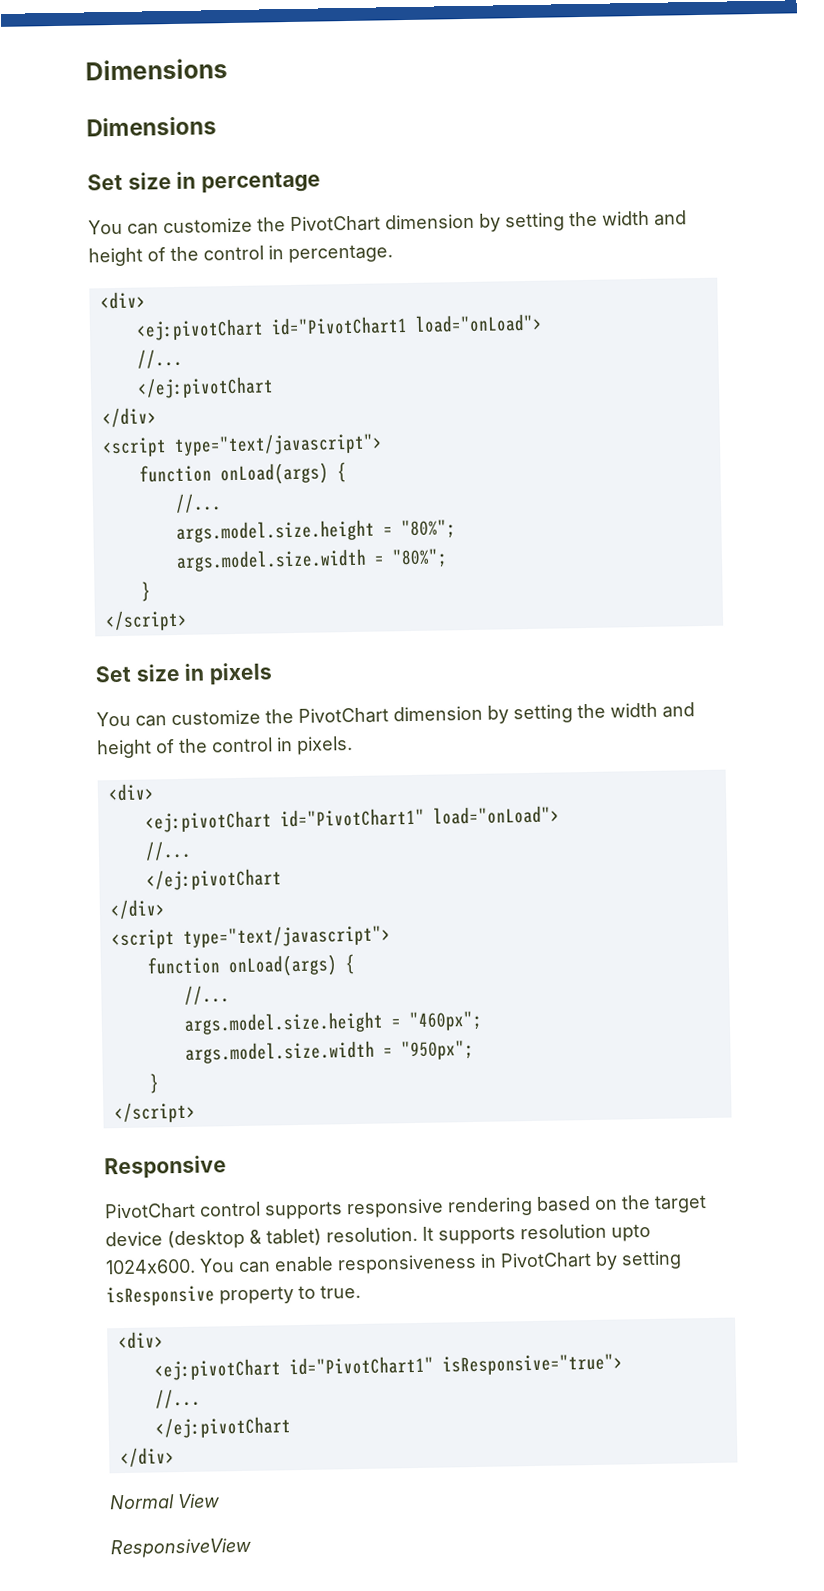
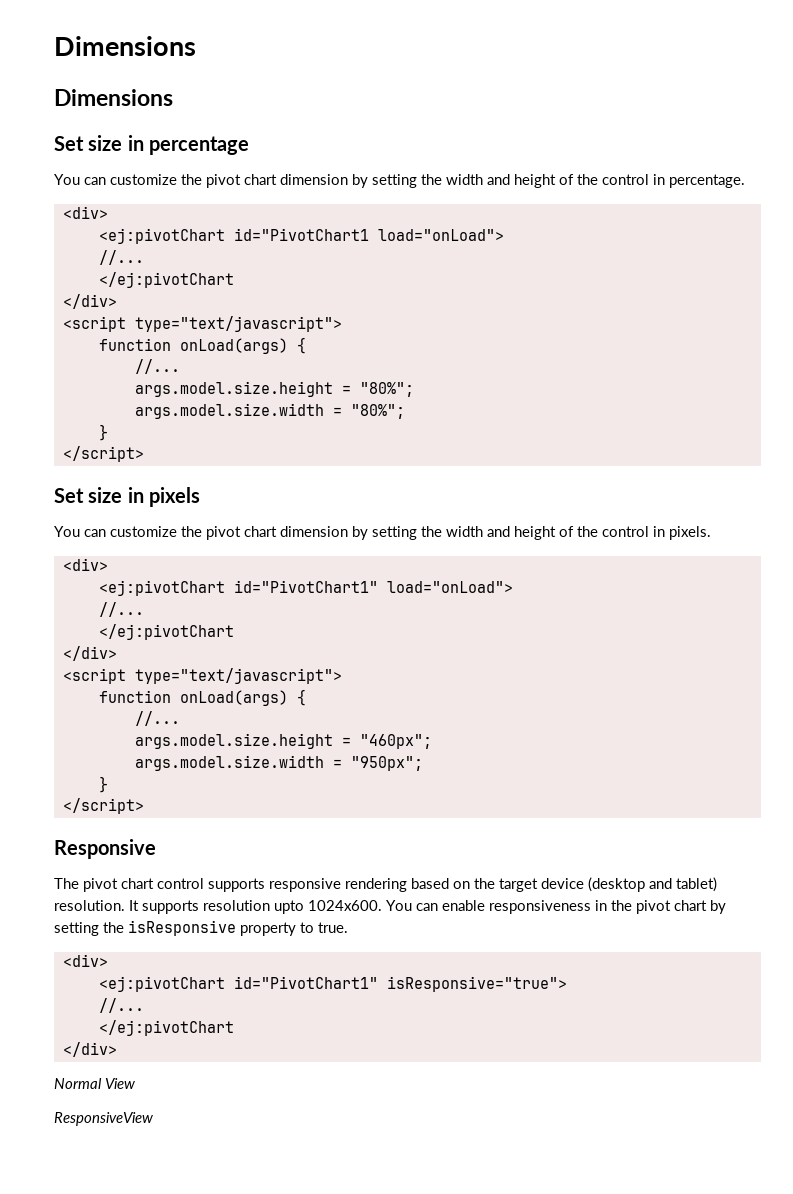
- You can customize the PivotChart dimension by setting the width and height of the control in percentage.
+ You can customize the pivot chart dimension by setting the width and height of the control in percentage.
- You can customize the PivotChart dimension by setting the width and height of the control in pixels.
+ You can customize the pivot chart dimension by setting the width and height of the control in pixels.
- PivotChart control supports responsive rendering based on the target device (desktop & tablet) resolution.
+ The pivot chart control supports responsive rendering based on the target device (desktop and tablet) resolution.
- You can enable responsiveness in PivotChart by setting isResponsive property to true.
+ You can enable responsiveness in the pivot chart by setting the isResponsive property to true.

